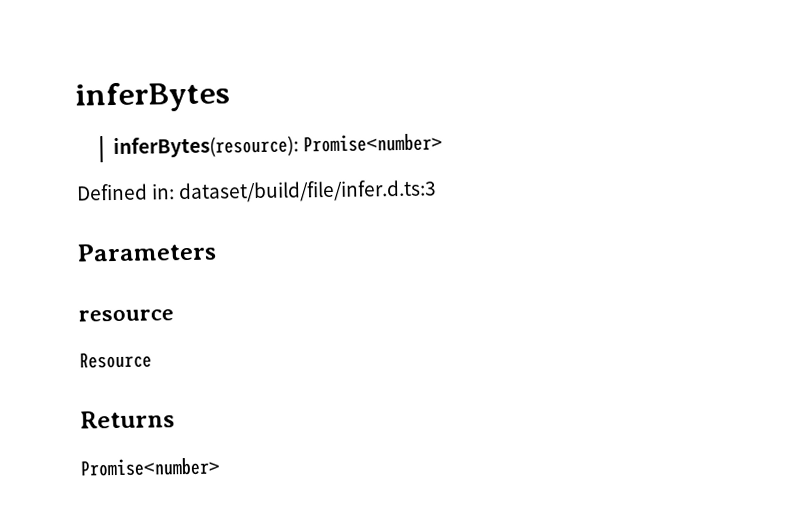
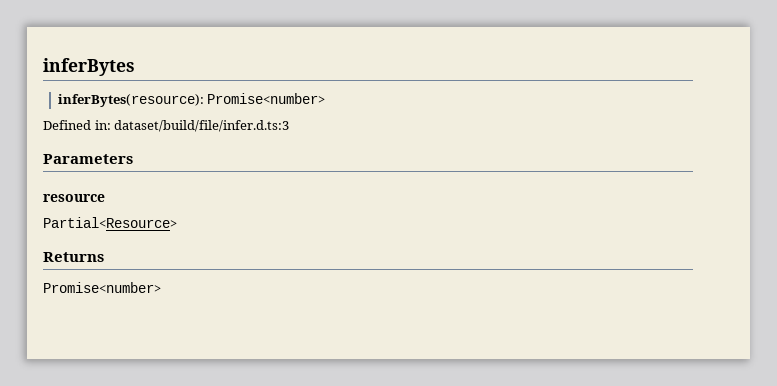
- Resource
+ Partial<Resource>

